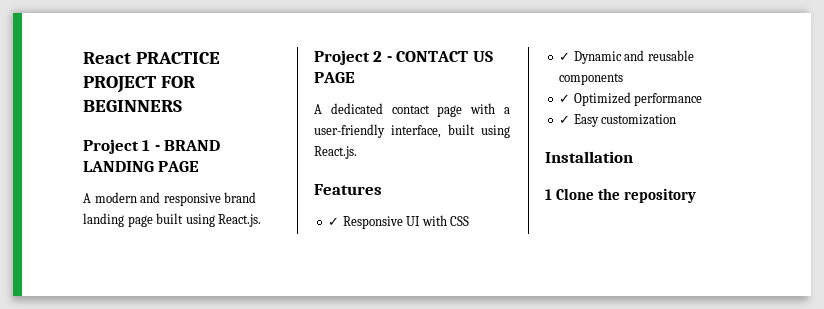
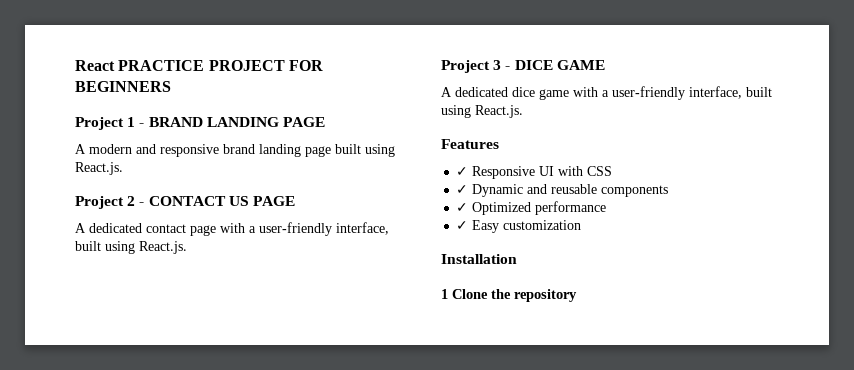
+ Project 3 - DICE GAME
+ A dedicated dice game with a user-friendly interface, built using React.js.

